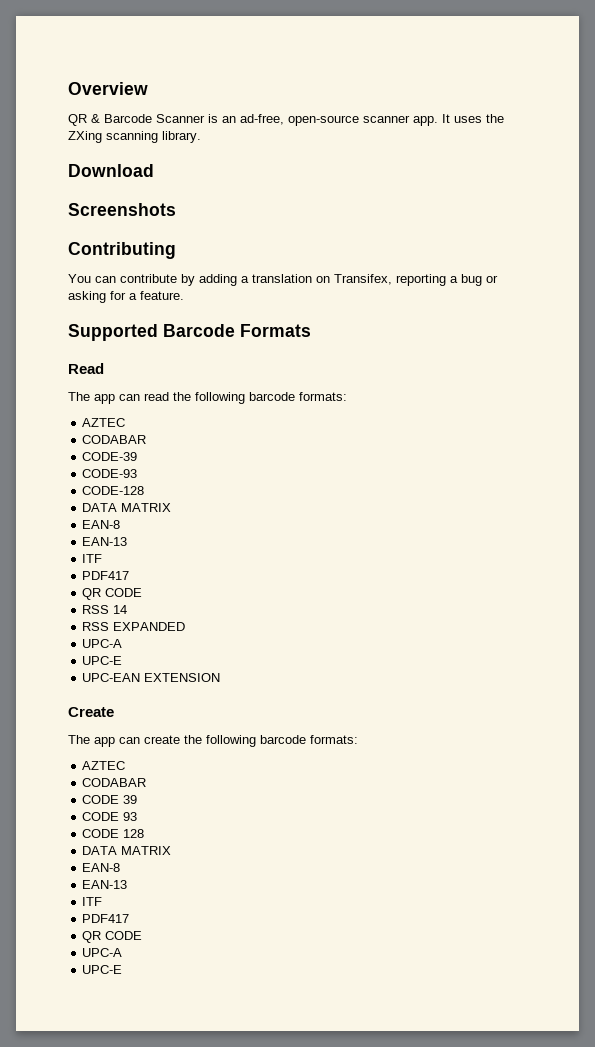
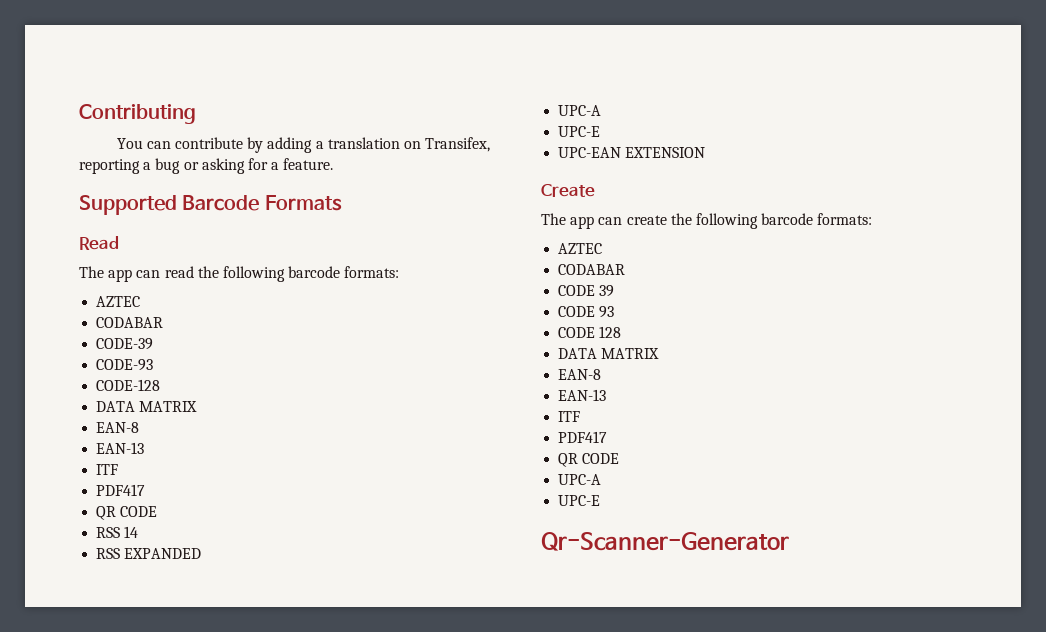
- Overview
- QR & Barcode Scanner is an ad-free, open-source scanner app. It uses the ZXing scanning library.
- Download
- Screenshots
+ Qr-Scanner-Generator

